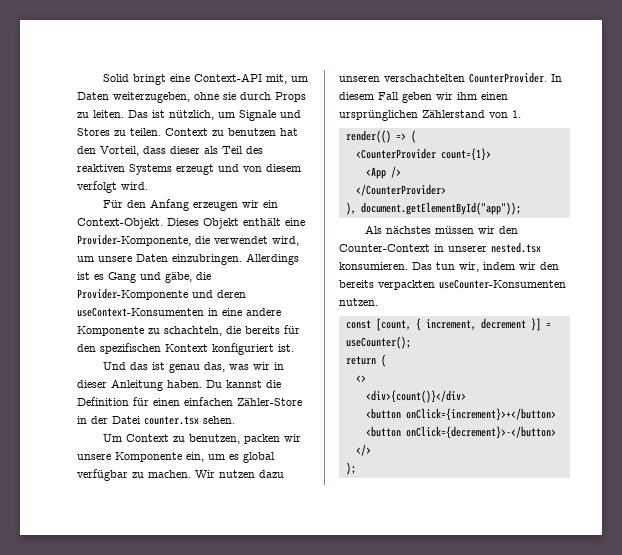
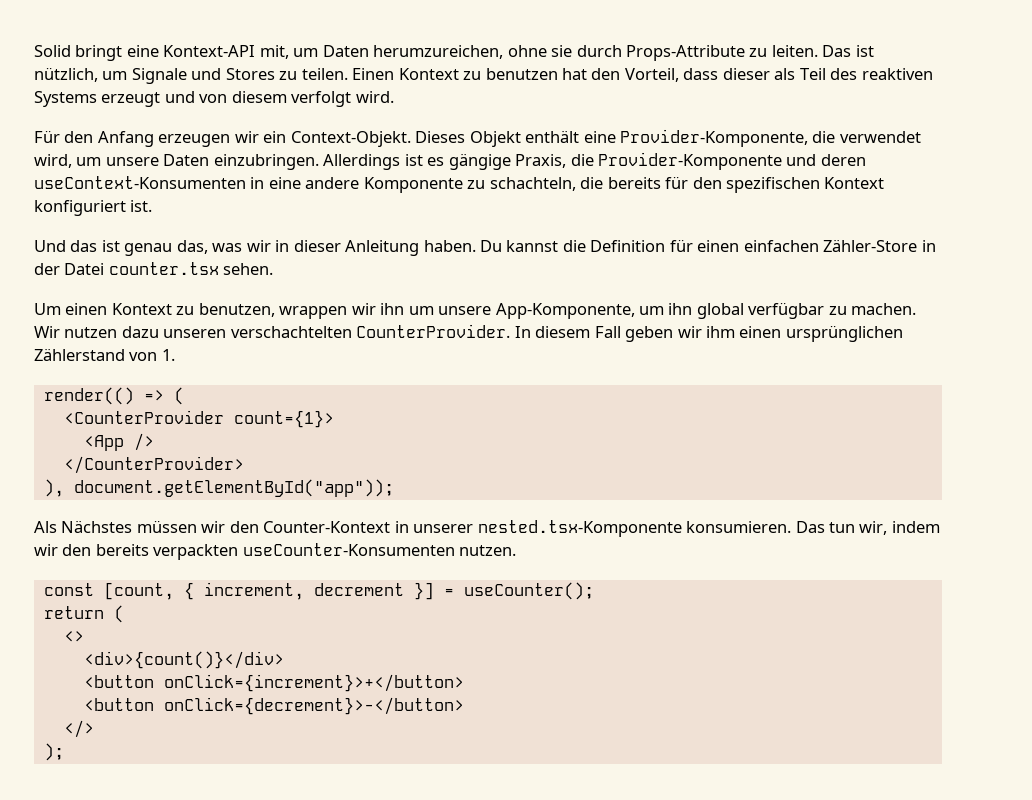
- Solid bringt eine Context-API mit, um Daten weiterzugeben, ohne sie durch Props zu leiten.
+ Solid bringt eine Kontext-API mit, um Daten herumzureichen, ohne sie durch Props-Attribute zu leiten.
- Context zu benutzen hat den Vorteil, dass dieser als Teil des reaktiven Systems erzeugt und von diesem verfolgt wird.
+ Einen Kontext zu benutzen hat den Vorteil, dass dieser als Teil des reaktiven Systems erzeugt und von diesem verfolgt wird.
- Allerdings ist es Gang und gäbe, die Provider-Komponente und deren useContext-Konsumenten in eine andere Komponente zu schachteln, die bereits für den spezifischen Kontext konfiguriert ist.
+ Allerdings ist es gängige Praxis, die Provider-Komponente und deren useContext-Konsumenten in eine andere Komponente zu schachteln, die bereits für den spezifischen Kontext konfiguriert ist.
- Um Context zu benutzen, packen wir unsere Komponente ein, um es global verfügbar zu machen.
+ Um einen Kontext zu benutzen, wrappen wir ihn um unsere App-Komponente, um ihn global verfügbar zu machen.
- Als nächstes müssen wir den Counter-Context in unserer nested.tsx konsumieren.
+ Als Nächstes müssen wir den Counter-Kontext in unserer nested.tsx-Komponente konsumieren.

